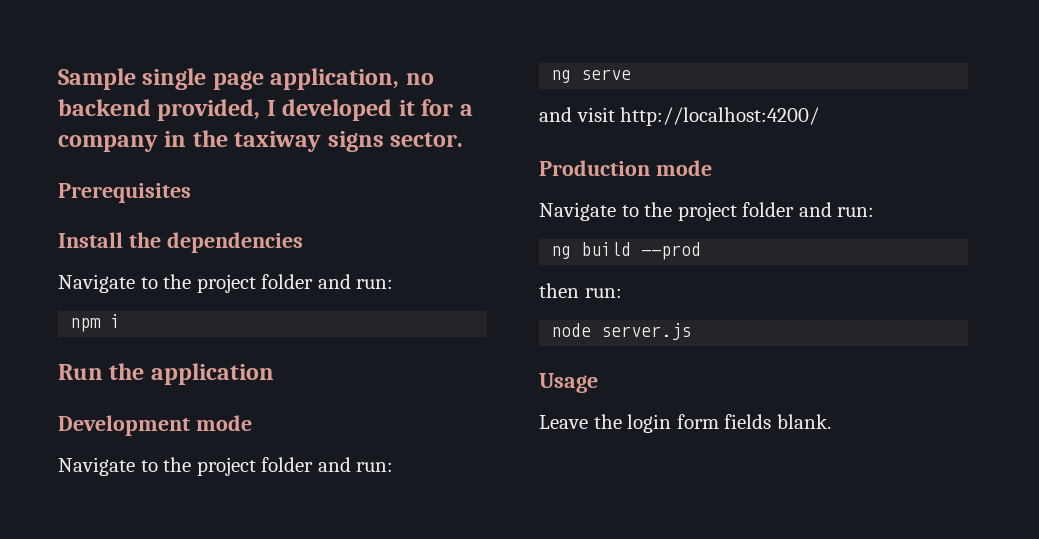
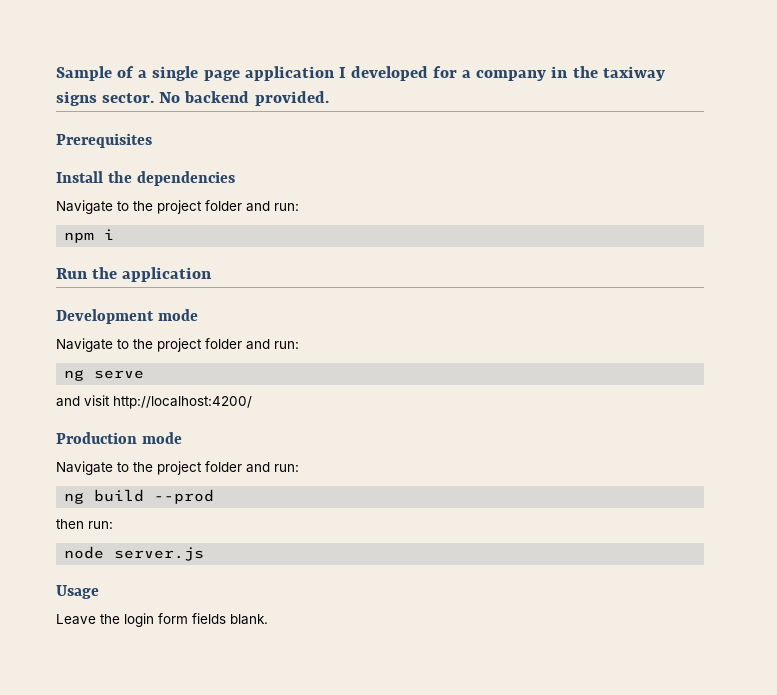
- Sample single page application, no backend provided, I developed it for a company in the taxiway signs sector.
+ Sample of a single page application I developed for a company in the taxiway signs sector. No backend provided.

